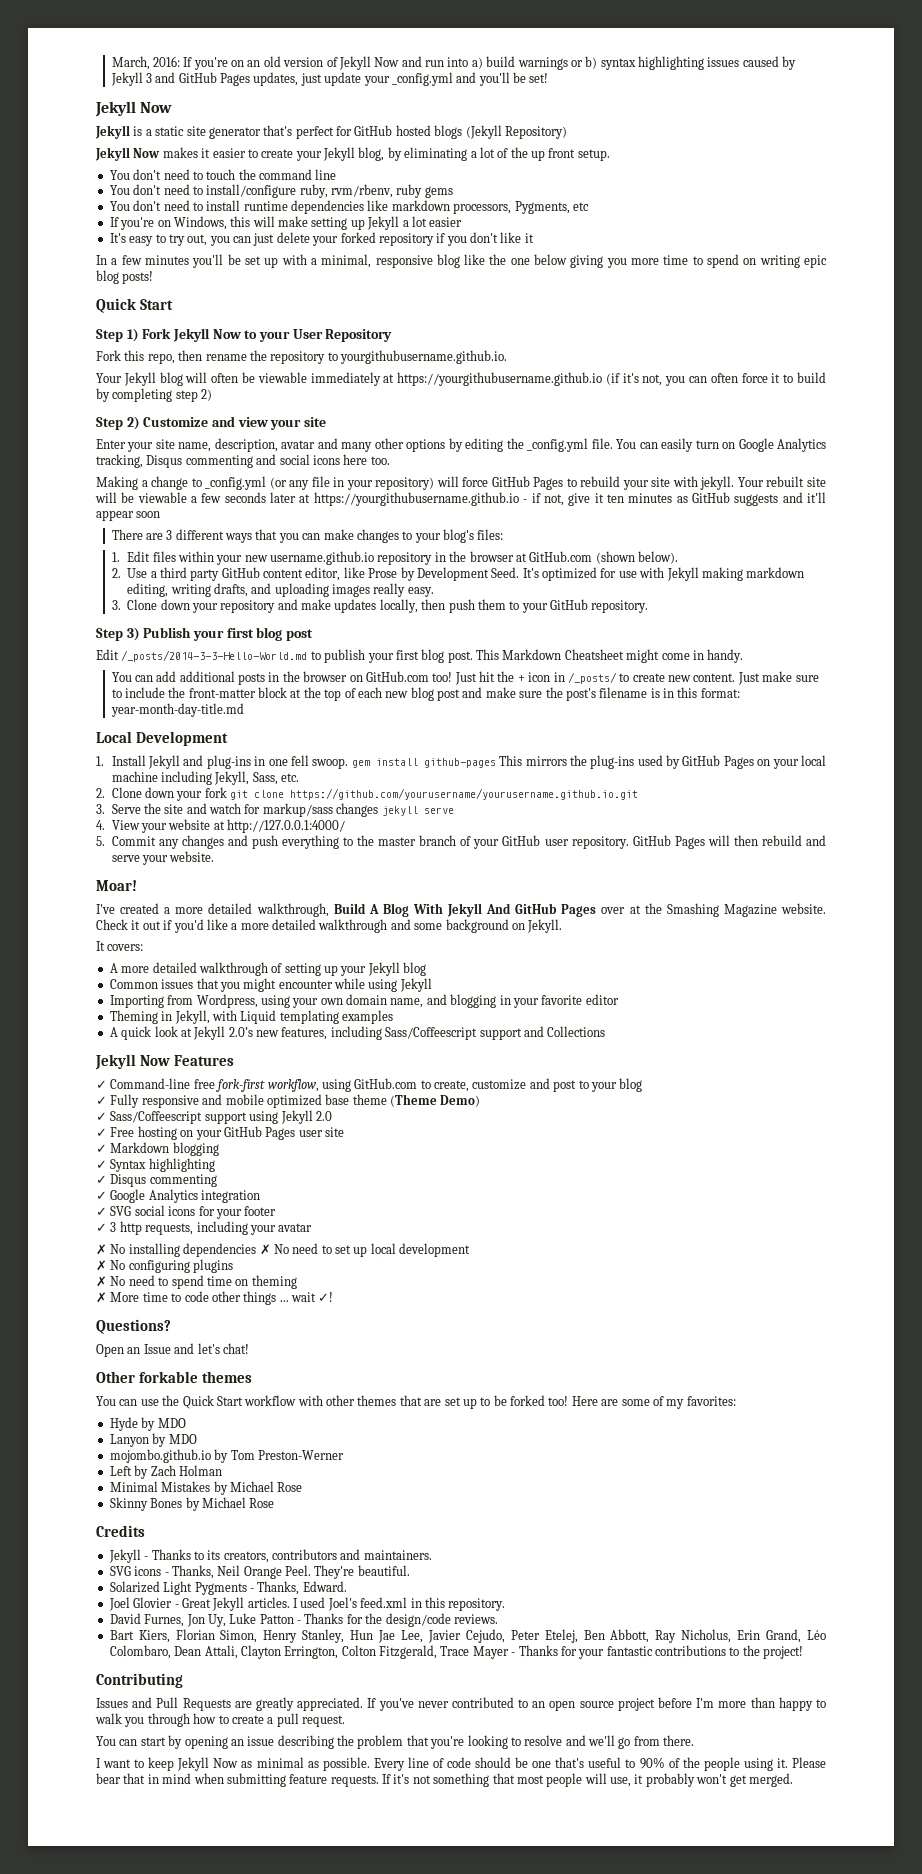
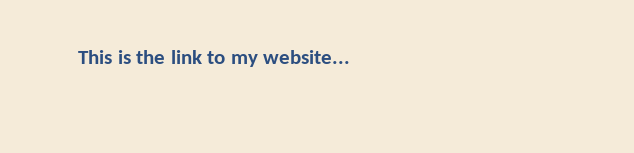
- March, 2016: If you're on an old version of Jekyll Now and run into a) build warnings or b) syntax highlighting issues caused by Jekyll 3 and GitHub Pages updates, just update your _config.yml and you'll be set!
- Jekyll Now
- Jekyll is a static site generator that's perfect for GitHub hosted blogs (Jekyll Repository)
- Jekyll Now makes it easier to create your Jekyll blog, by eliminating a lot of the up front setup.
- You don't need to touch the command line
- You don't need to install/configure ruby, rvm/rbenv, ruby gems
- You don't need to install runtime dependencies like markdown processors, Pygments, etc
- If you're on Windows, this will make setting up Jekyll a lot easier
- It's easy to try out, you can just delete your forked repository if you don't like it
- In a few minutes you'll be set up with a minimal, responsive blog like the one below giving you more time to spend on writing epic blog posts!
- Quick Start
- Step 1) Fork Jekyll Now to your User Repository
- Fork this repo, then rename the repository to yourgithubusername.github.io.
- Your Jekyll blog will often be viewable immediately at https://yourgithubusername.github.io (if it's not, you can often force it to build by completing step 2)
- Step 2) Customize and view your site
- Enter your site name, description, avatar and many other options by editing the _config.yml file. You can easily turn on Google Analytics tracking, Disqus commenting and social icons here too.
- Making a change to _config.yml (or any file in your repository) will force GitHub Pages to rebuild your site with jekyll. Your rebuilt site will be viewable a few seconds later at https://yourgithubusername.github.io - if not, give it ten minutes as GitHub suggests and it'll appear soon
- There are 3 different ways that you can make changes to your blog's files:
- 1. Edit files within your new username.github.io repository in the browser at GitHub.com (shown below).
- 2. Use a third party GitHub content editor, like Prose by Development Seed. It's optimized for use with Jekyll making markdown editing, writing drafts, and uploading images really easy.
- 3. Clone down your repository and make updates locally, then push them to your GitHub repository.
- Step 3) Publish your first blog post
- Edit /_posts/2014-3-3-Hello-World.md to publish your first blog post. This Markdown Cheatsheet might come in handy.
- You can add additional posts in the browser on GitHub.com too! Just hit the + icon in /_posts/ to create new content. Just make sure to include the front-matter block at the top of each new blog post and make sure the post's filename is in this format: year-month-day-title.md
- Local Development
- 1. Install Jekyll and plug-ins in one fell swoop. gem install github-pages This mirrors the plug-ins used by GitHub Pages on your local machine including Jekyll, Sass, etc.
- 2. Clone down your fork git clone https://github.com/yourusername/yourusername.github.io.git
- 3. Serve the site and watch for markup/sass changes jekyll serve
- 4. View your website at http://127.0.0.1:4000/
- 5. Commit any changes and push everything to the master branch of your GitHub user repository. GitHub Pages will then rebuild and serve your website.
- Moar!
- I've created a more detailed walkthrough, Build A Blog With Jekyll And GitHub Pages over at the Smashing Magazine website. Check it out if you'd like a more detailed walkthrough and some background on Jekyll.
- It covers:
- A more detailed walkthrough of setting up your Jekyll blog
- Common issues that you might encounter while using Jekyll
- Importing from Wordpress, using your own domain name, and blogging in your favorite editor
- Theming in Jekyll, with Liquid templating examples
- A quick look at Jekyll 2.0’s new features, including Sass/Coffeescript support and Collections
- Jekyll Now Features
- ✓ Command-line free fork-first workflow, using GitHub.com to create, customize and post to your blog
- ✓ Fully responsive and mobile optimized base theme (Theme Demo)
- ✓ Sass/Coffeescript support using Jekyll 2.0
- ✓ Free hosting on your GitHub Pages user site
- ✓ Markdown blogging
- ✓ Syntax highlighting
- ✓ Disqus commenting
- ✓ Google Analytics integration
- ✓ SVG social icons for your footer
- ✓ 3 http requests, including your avatar
- ✗ No installing dependencies ✗ No need to set up local development
- ✗ No configuring plugins
- ✗ No need to spend time on theming
- ✗ More time to code other things ... wait ✓!
- Questions?
- Open an Issue and let's chat!
- Other forkable themes
- You can use the Quick Start workflow with other themes that are set up to be forked too! Here are some of my favorites:
- Hyde by MDO
- Lanyon by MDO
- mojombo.github.io by Tom Preston-Werner
- Left by Zach Holman
- Minimal Mistakes by Michael Rose
- Skinny Bones by Michael Rose
- Credits
- Jekyll - Thanks to its creators, contributors and maintainers.
- SVG icons - Thanks, Neil Orange Peel. They're beautiful.
- Solarized Light Pygments - Thanks, Edward.
- Joel Glovier - Great Jekyll articles. I used Joel's feed.xml in this repository.
- David Furnes, Jon Uy, Luke Patton - Thanks for the design/code reviews.
- Bart Kiers, Florian Simon, Henry Stanley, Hun Jae Lee, Javier Cejudo, Peter Etelej, Ben Abbott, Ray Nicholus, Erin Grand, Léo Colombaro, Dean Attali, Clayton Errington, Colton Fitzgerald, Trace Mayer - Thanks for your fantastic contributions to the project!
- Contributing
- Issues and Pull Requests are greatly appreciated. If you've never contributed to an open source project before I'm more than happy to walk you through how to create a pull request.
- You can start by opening an issue describing the problem that you're looking to resolve and we'll go from there.
- I want to keep Jekyll Now as minimal as possible. Every line of code should be one that's useful to 90% of the people using it. Please bear that in mind when submitting feature requests. If it's not something that most people will use, it probably won't get merged.
+ This is the link to my website...

